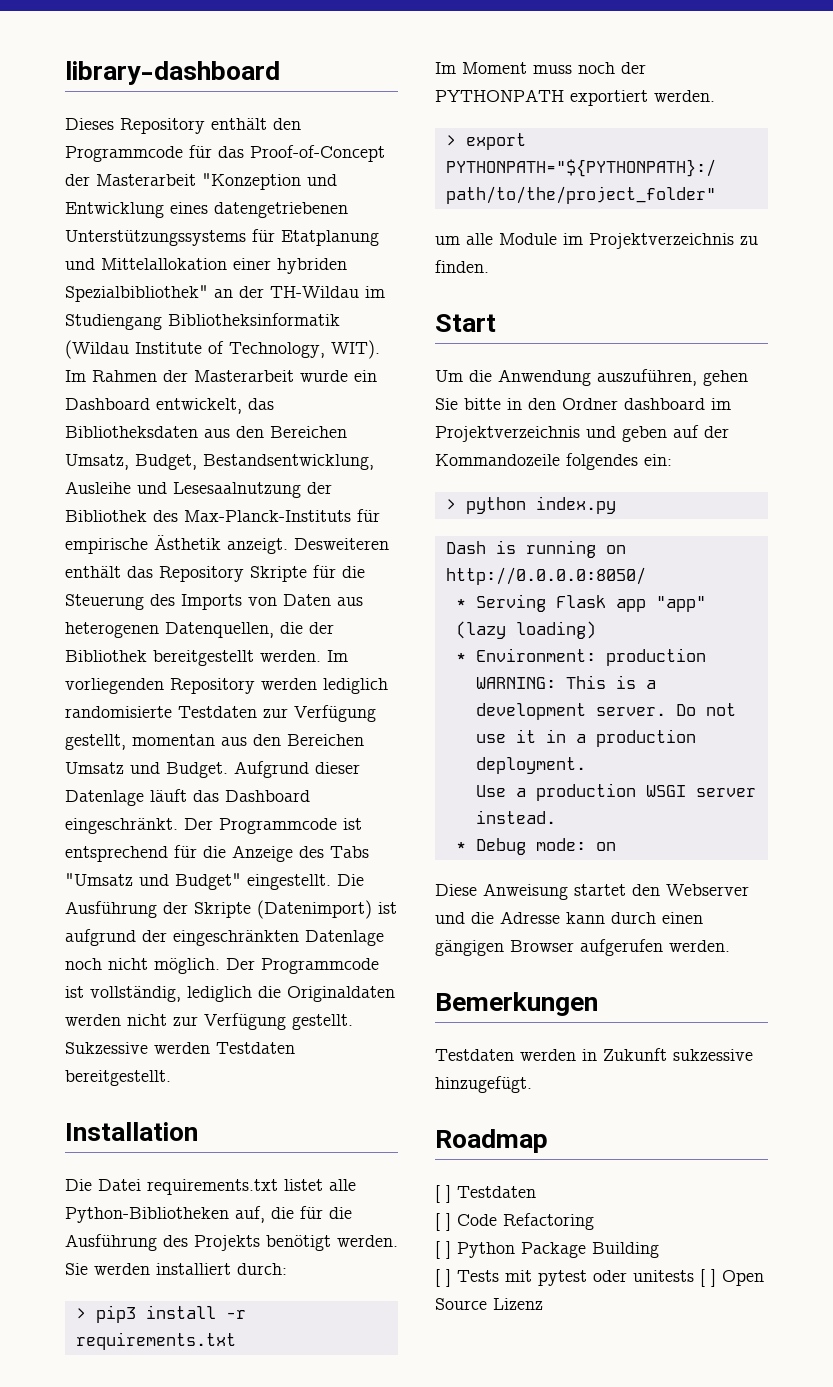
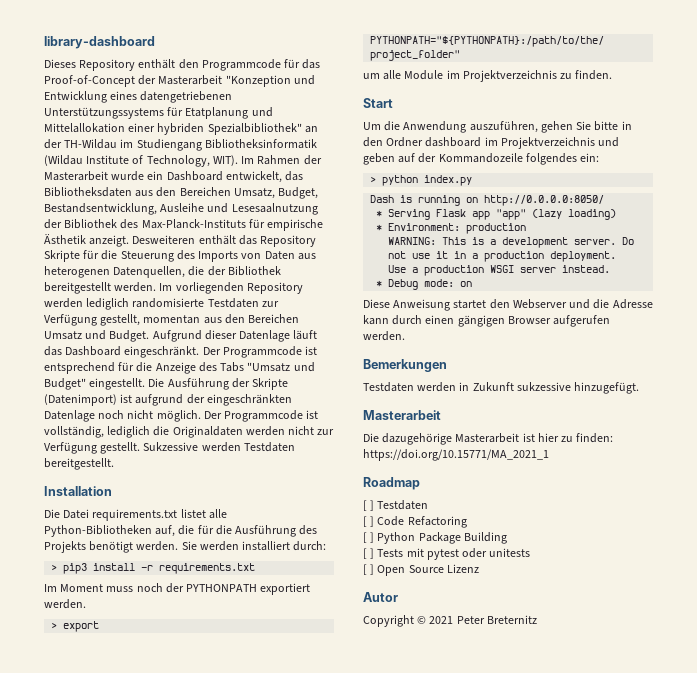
  Testdaten werden in Zukunft sukzessive hinzugefügt.
+ Masterarbeit
+ Die dazugehörige Masterarbeit ist hier zu finden: https://doi.org/10.15771/MA_2021_1
- [ ] Tests mit pytest oder unitests [ ] Open Source Lizenz
+ [ ] Tests mit pytest oder unitests
+ [ ] Open Source Lizenz
+ Autor
+ Copyright © 2021 Peter Breternitz

